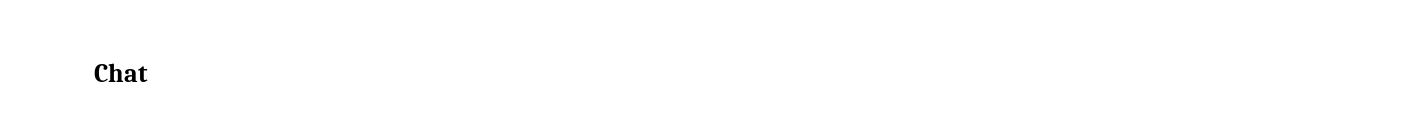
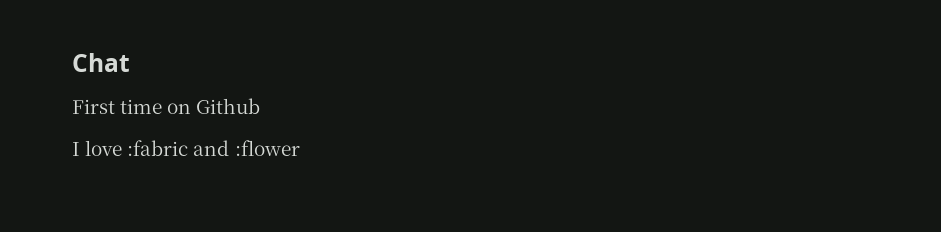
+ First time on Github
+ I love :fabric and :flower

